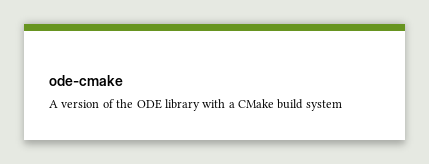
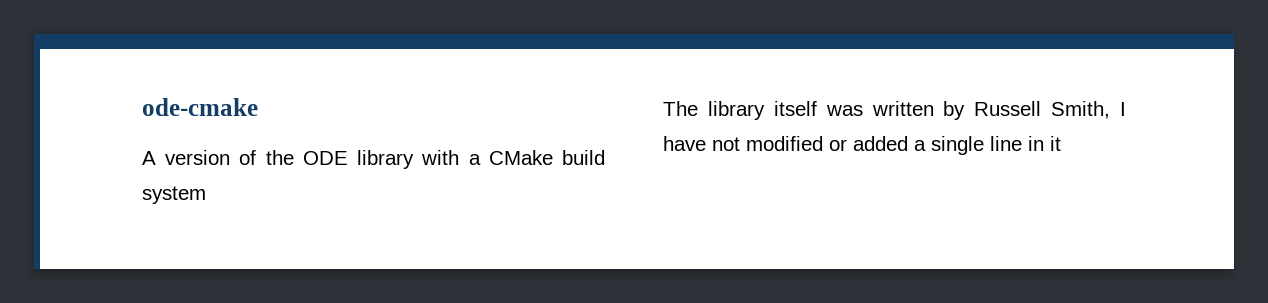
+ The library itself was written by Russell Smith, I have not modified or added a single line in it

